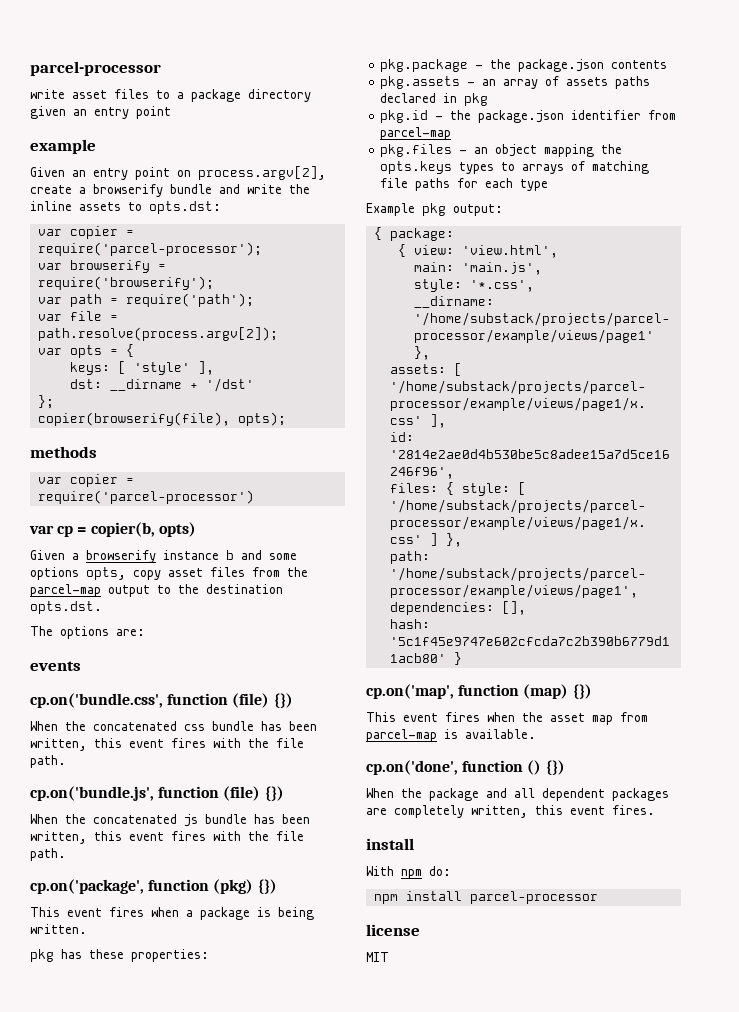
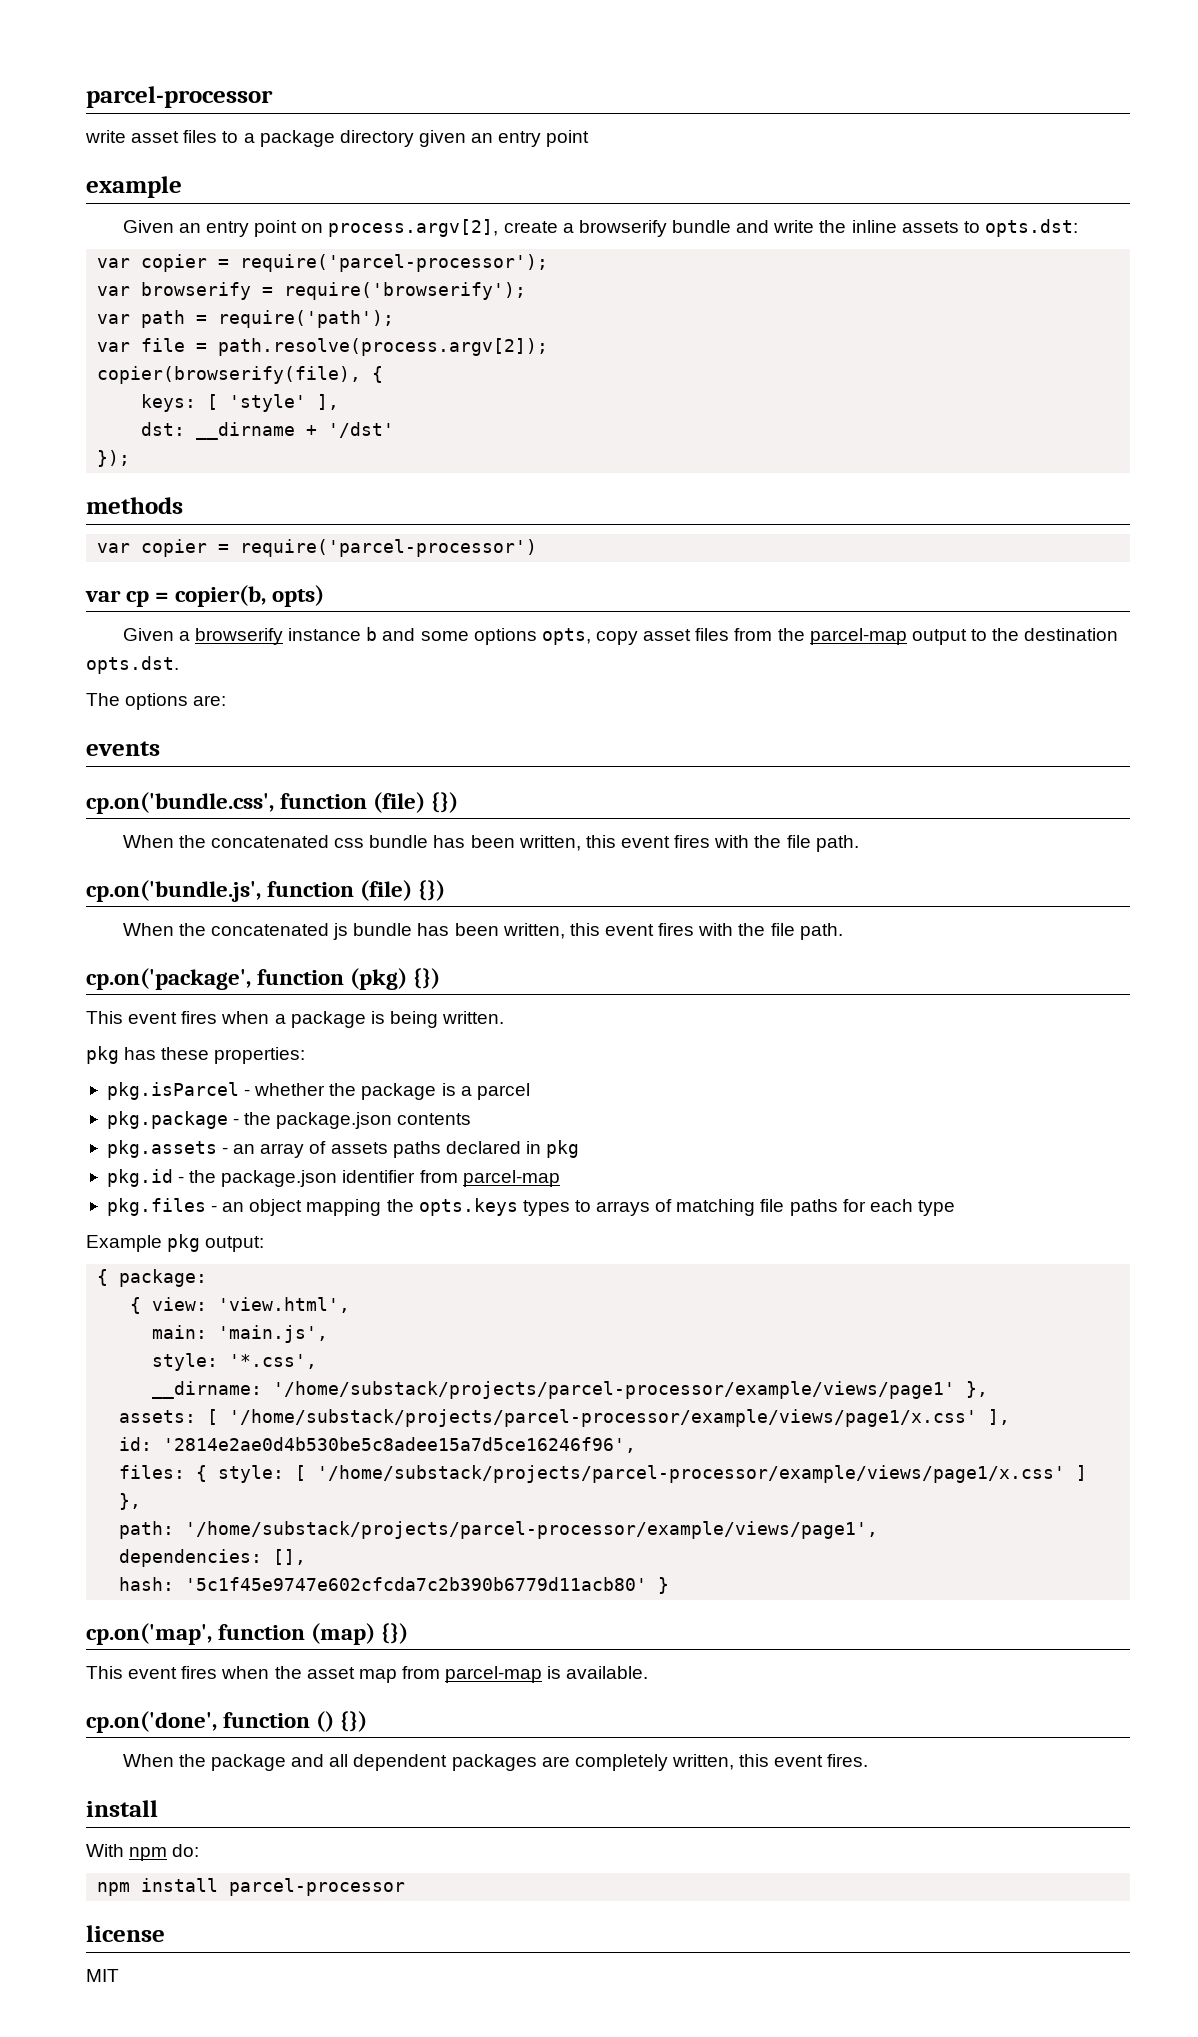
- var opts = {
+ copier(browserify(file), {
- };
- copier(browserify(file), opts);
+ });
+ pkg.isParcel - whether the package is a parcel

